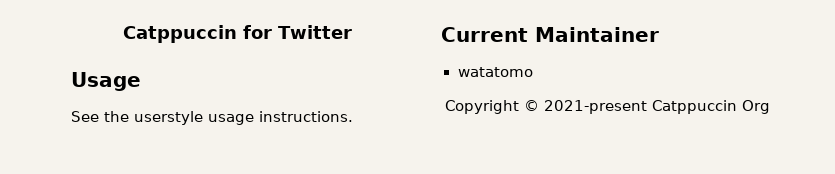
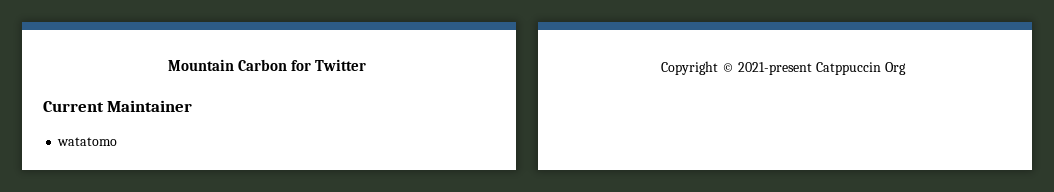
- Catppuccin for Twitter
+ Mountain Carbon for Twitter
- Usage
- See the userstyle usage instructions.

